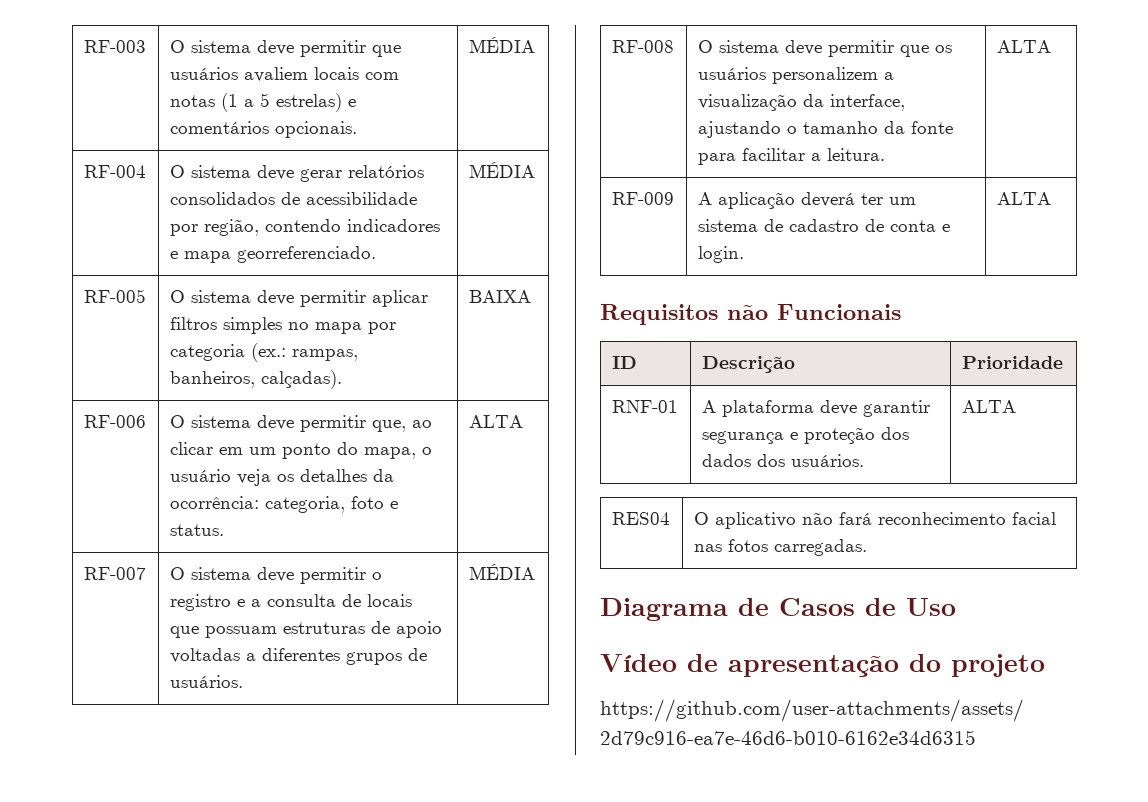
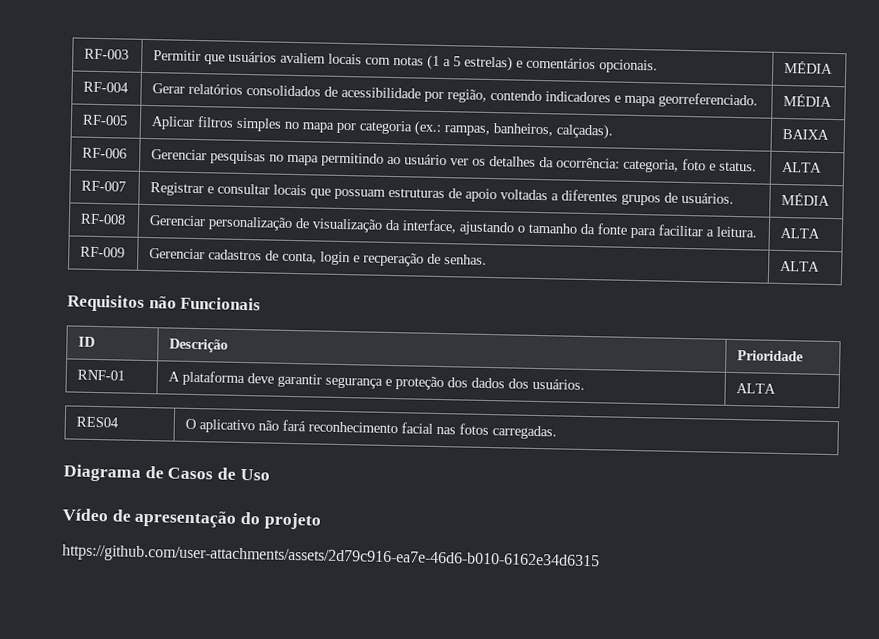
- RF-003 | O sistema deve permitir que usuários avaliem locais com notas (1 a 5 estrelas) e comentários opcionais. | MÉDIA
+ RF-003 | Permitir que usuários avaliem locais com notas (1 a 5 estrelas) e comentários opcionais. | MÉDIA
- RF-004 | O sistema deve gerar relatórios consolidados de acessibilidade por região, contendo indicadores e mapa georreferenciado. | MÉDIA
+ RF-004 | Gerar relatórios consolidados de acessibilidade por região, contendo indicadores e mapa georreferenciado. | MÉDIA
- RF-005 | O sistema deve permitir aplicar filtros simples no mapa por categoria (ex.: rampas, banheiros, calçadas). | BAIXA
+ RF-005 | Aplicar filtros simples no mapa por categoria (ex.: rampas, banheiros, calçadas). | BAIXA
- RF-006 | O sistema deve permitir que, ao clicar em um ponto do mapa, o usuário veja os detalhes da ocorrência: categoria, foto e status. | ALTA
+ RF-006 | Gerenciar pesquisas no mapa permitindo ao usuário ver os detalhes da ocorrência: categoria, foto e status. | ALTA
- RF-007 | O sistema deve permitir o registro e a consulta de locais que possuam estruturas de apoio voltadas a diferentes grupos de usuários. | MÉDIA
+ RF-007 | Registrar e consultar locais que possuam estruturas de apoio voltadas a diferentes grupos de usuários. | MÉDIA
- RF-008 | O sistema deve permitir que os usuários personalizem a visualização da interface, ajustando o tamanho da fonte para facilitar a leitura. | ALTA
+ RF-008 | Gerenciar personalização de visualização da interface, ajustando o tamanho da fonte para facilitar a leitura. | ALTA
- RF-009 | A aplicação deverá ter um sistema de cadastro de conta e login. | ALTA
+ RF-009 | Gerenciar cadastros de conta, login e recperação de senhas. | ALTA

